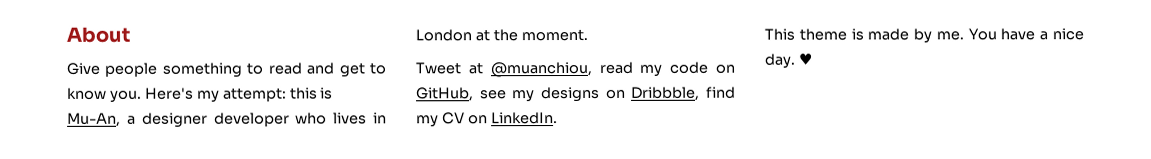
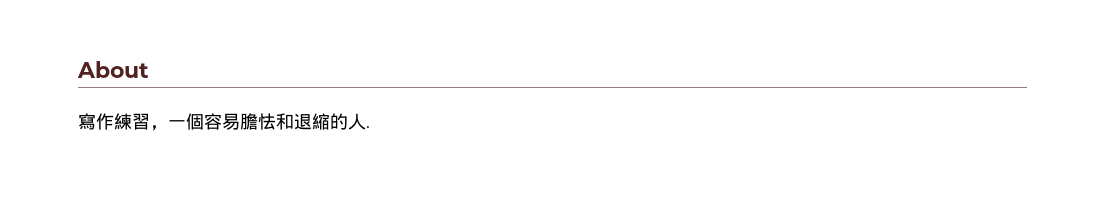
- Give people something to read and get to know you. Here's my attempt: this is Mu-An, a designer developer who lives in London at the moment.
- Tweet at @muanchiou, read my code on GitHub, see my designs on Dribbble, find my CV on LinkedIn.
- This theme is made by me. You have a nice day. ♥
+ 寫作練習，一個容易膽怯和退縮的人.

